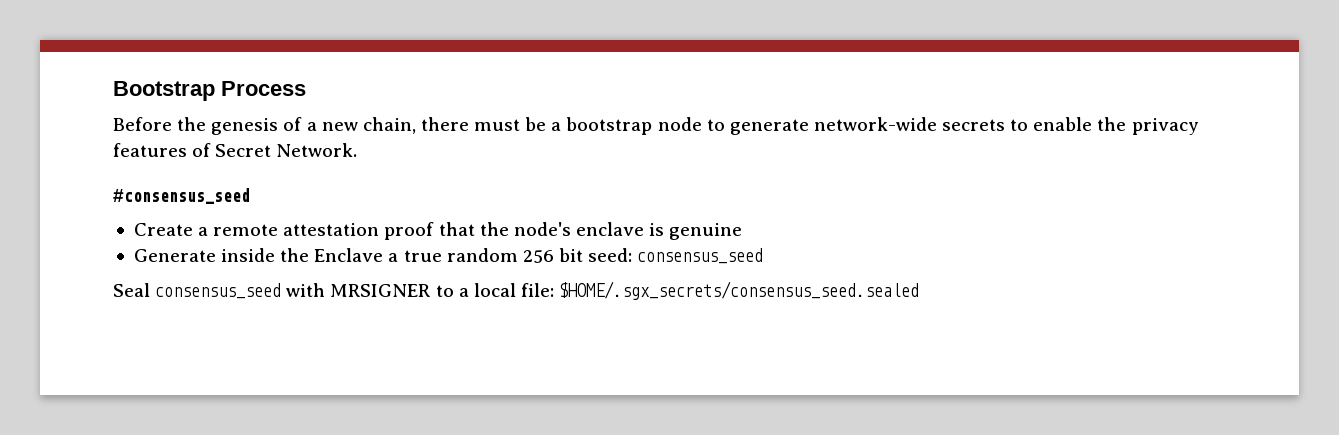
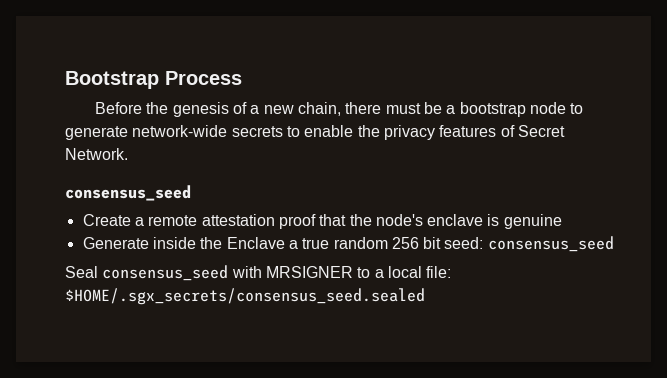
  Before the genesis of a new chain, there must be a bootstrap node to generate network-wide secrets to enable the privacy features of Secret Network.
- #consensus_seed
+ consensus_seed

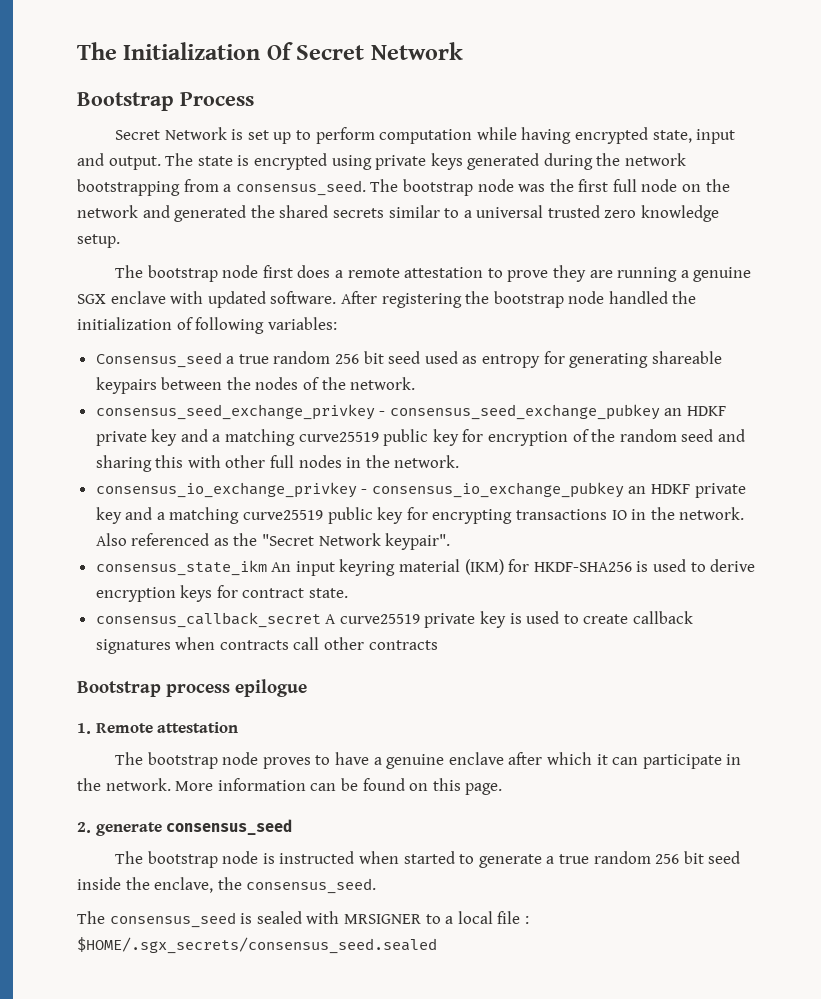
+ The Initialization Of Secret Network
  Bootstrap Process
- Before the genesis of a new chain, there must be a bootstrap node to generate network-wide secrets to enable the privacy features of Secret Network.
- consensus_seed
- Create a remote attestation proof that the node's enclave is genuine
- Generate inside the Enclave a true random 256 bit seed: consensus_seed
- Seal consensus_seed with MRSIGNER to a local file: $HOME/.sgx_secrets/consensus_seed.sealed
+ Secret Network is set up to perform computation while having encrypted state, input and output. The state is encrypted using private keys generated during the network bootstrapping from a consensus_seed. The bootstrap node was the first full node on the network and generated the shared secrets similar to a universal trusted zero knowledge setup.
+ The bootstrap node first does a remote attestation to prove they are running a genuine SGX enclave with updated software. After registering the bootstrap node handled the initialization of following variables:
+ Consensus_seed a true random 256 bit seed used as entropy for generating shareable keypairs between the nodes of the network.
+ consensus_seed_exchange_privkey - consensus_seed_exchange_pubkey an HDKF private key and a matching curve25519 public key for encryption of the random seed and sharing this with other full nodes in the network.
+ consensus_io_exchange_privkey - consensus_io_exchange_pubkey an HDKF private key and a matching curve25519 public key for encrypting transactions IO in the network. Also referenced as the "Secret Network keypair".
+ consensus_state_ikm An input keyring material (IKM) for HKDF-SHA256 is used to derive encryption keys for contract state.
+ consensus_callback_secret A curve25519 private key is used to create callback signatures when contracts call other contracts
+ Bootstrap process epilogue
+ 1. Remote attestation
+ The bootstrap node proves to have a genuine enclave after which it can participate in the network. More information can be found on this page.
+ 2. generate consensus_seed
+ The bootstrap node is instructed when started to generate a true random 256 bit seed inside the enclave, the consensus_seed.
+ The consensus_seed is sealed with MRSIGNER to a local file : $HOME/.sgx_secrets/consensus_seed.sealed

